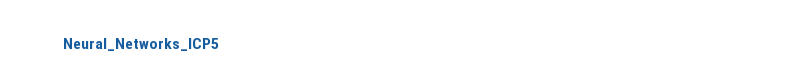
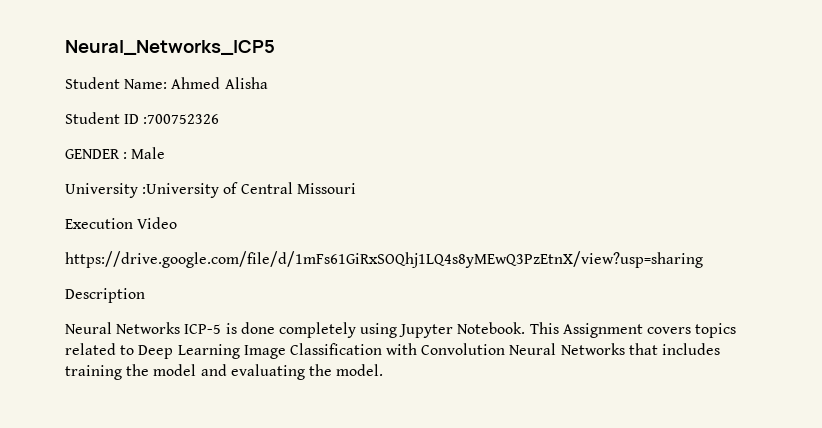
+ Student Name: Ahmed Alisha
+ Student ID :700752326
+ GENDER : Male
+ University :University of Central Missouri
+ Execution Video
+ https://drive.google.com/file/d/1mFs61GiRxSOQhj1LQ4s8yMEwQ3PzEtnX/view?usp=sharing
+ Description
+ Neural Networks ICP-5 is done completely using Jupyter Notebook. This Assignment covers topics related to Deep Learning Image Classification with Convolution Neural Networks that includes training the model and evaluating the model.

